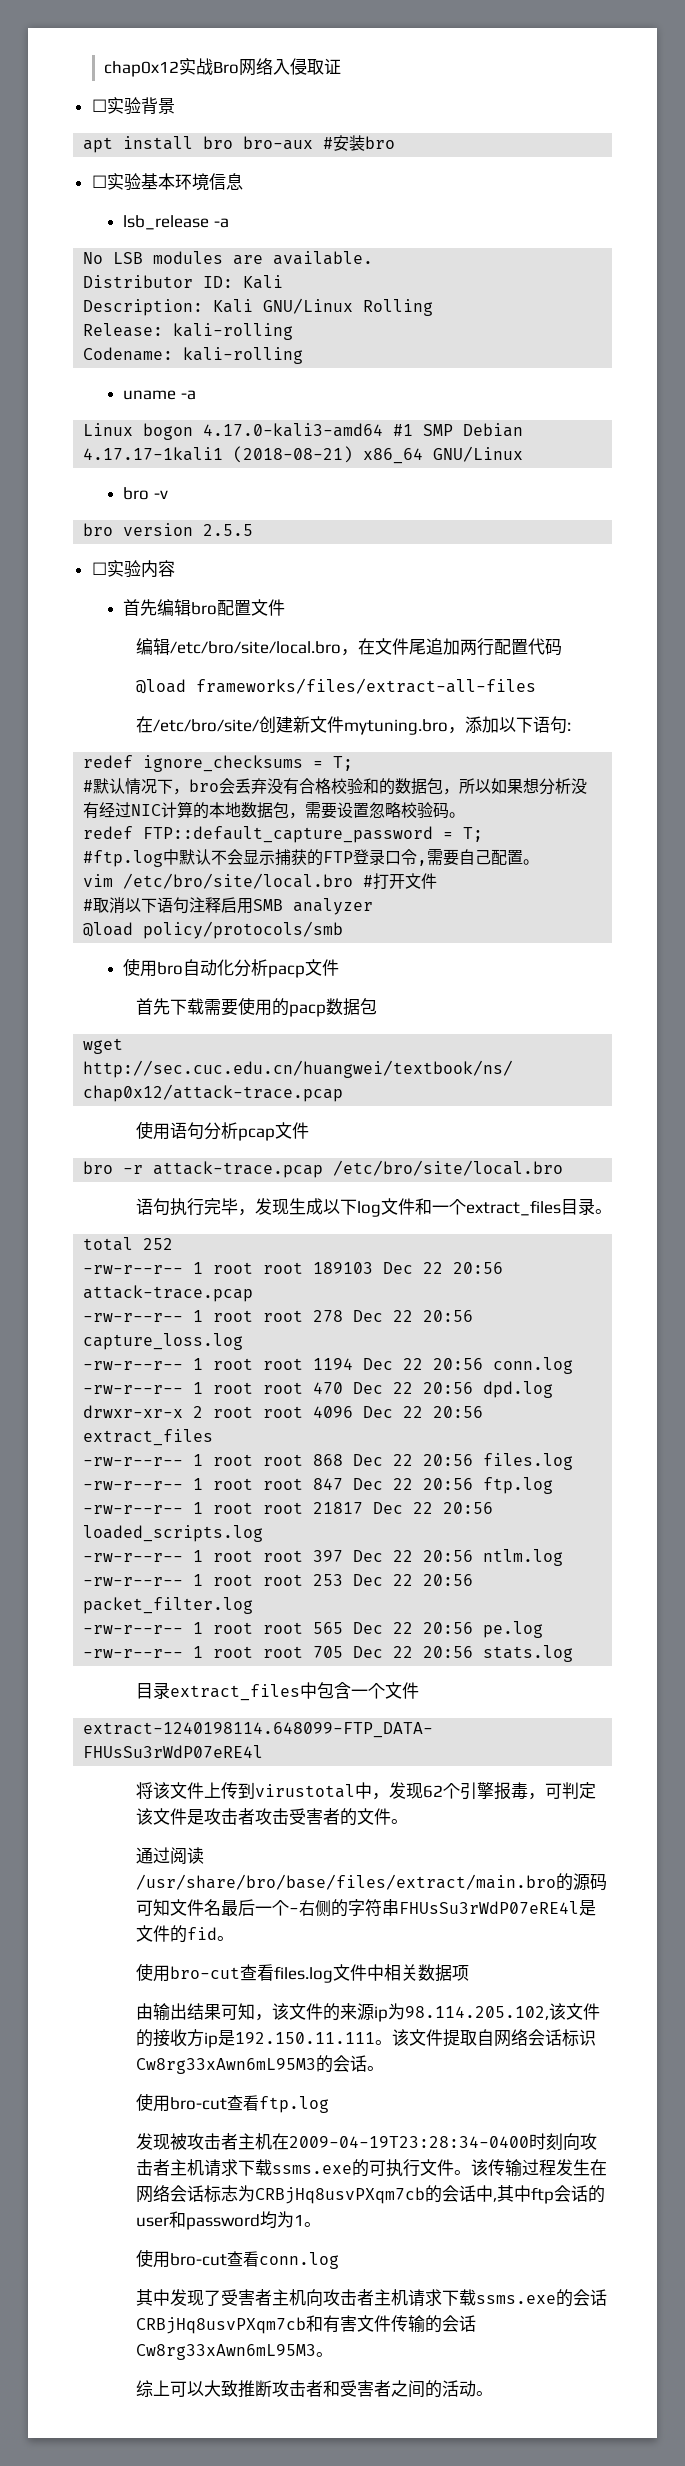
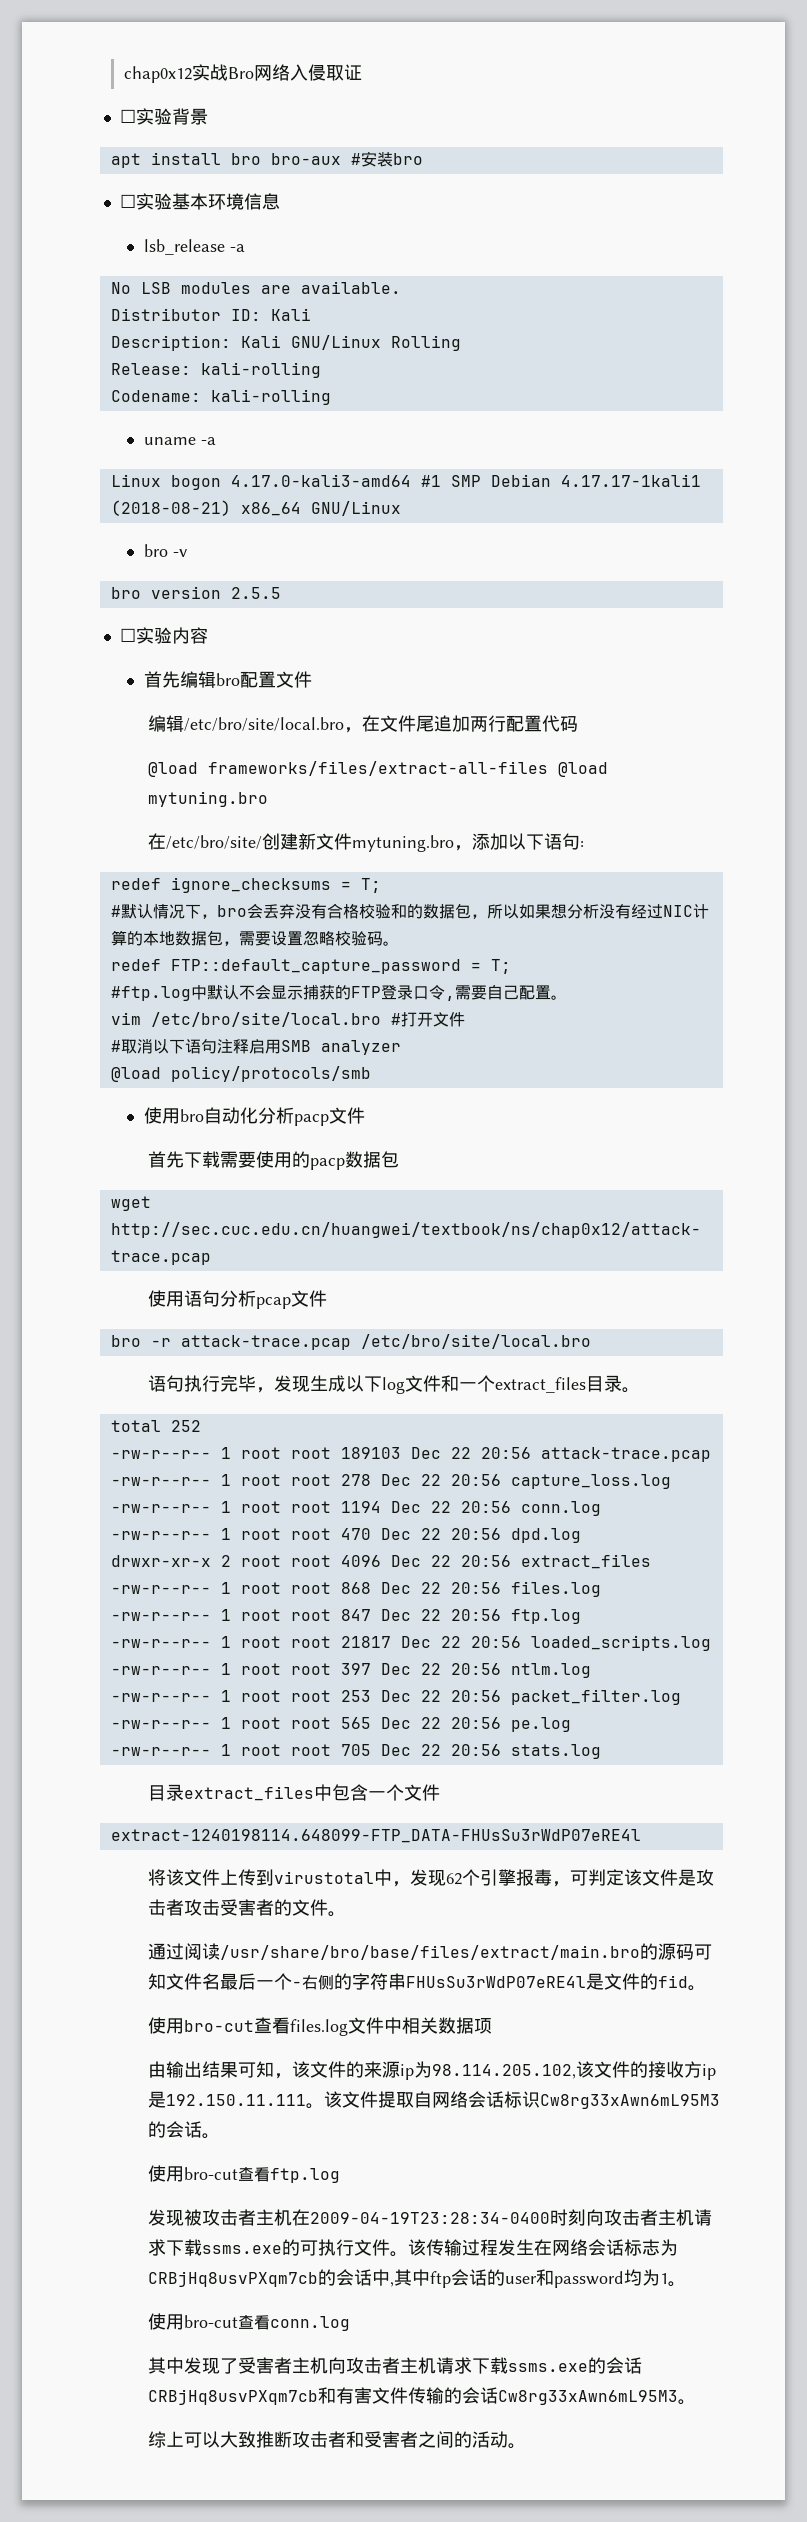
- @load frameworks/files/extract-all-files
+ @load frameworks/files/extract-all-files @load mytuning.bro

